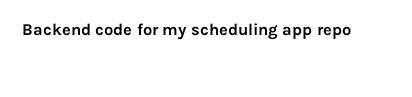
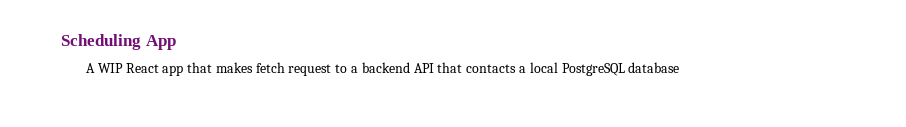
- Backend code for my scheduling app repo
+ Scheduling App
+ A WIP React app that makes fetch request to a backend API that contacts a local PostgreSQL database

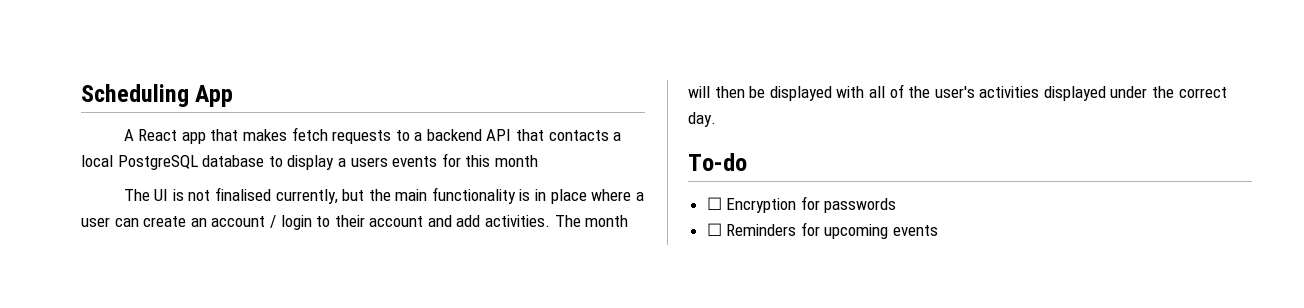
- A WIP React app that makes fetch request to a backend API that contacts a local PostgreSQL database
+ A React app that makes fetch requests to a backend API that contacts a local PostgreSQL database to display a users events for this month
+ The UI is not finalised currently, but the main functionality is in place where a user can create an account / login to their account and add activities. The month will then be displayed with all of the user's activities displayed under the correct day.
+ To-do
+ ☐ Encryption for passwords
+ ☐ Reminders for upcoming events

